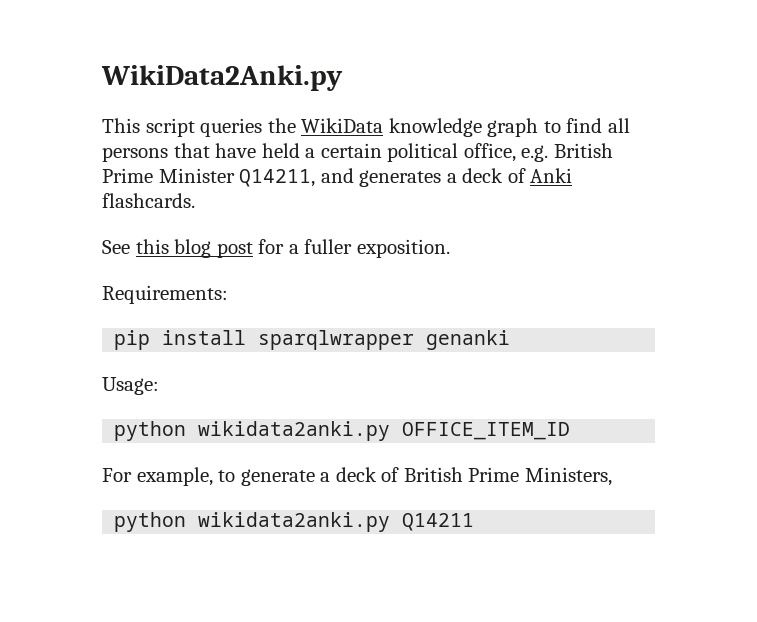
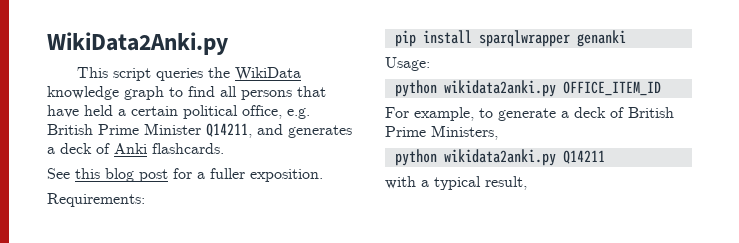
+ with a typical result,

